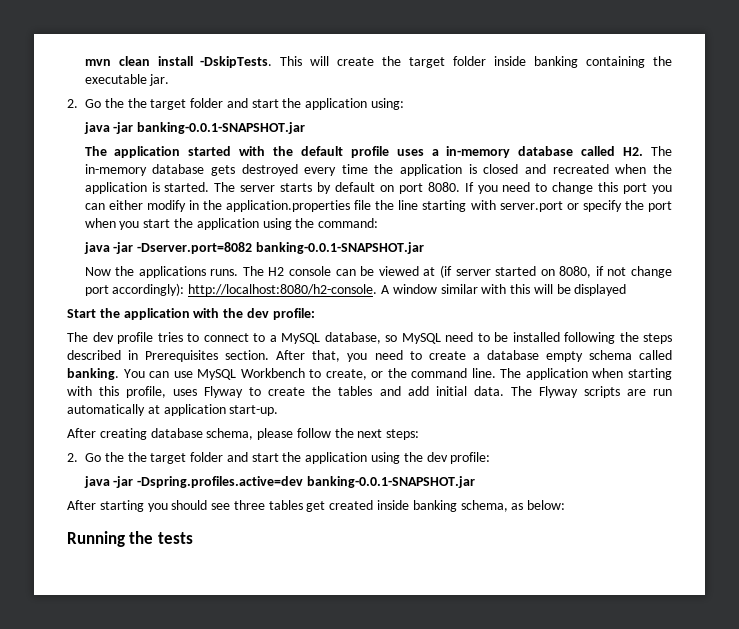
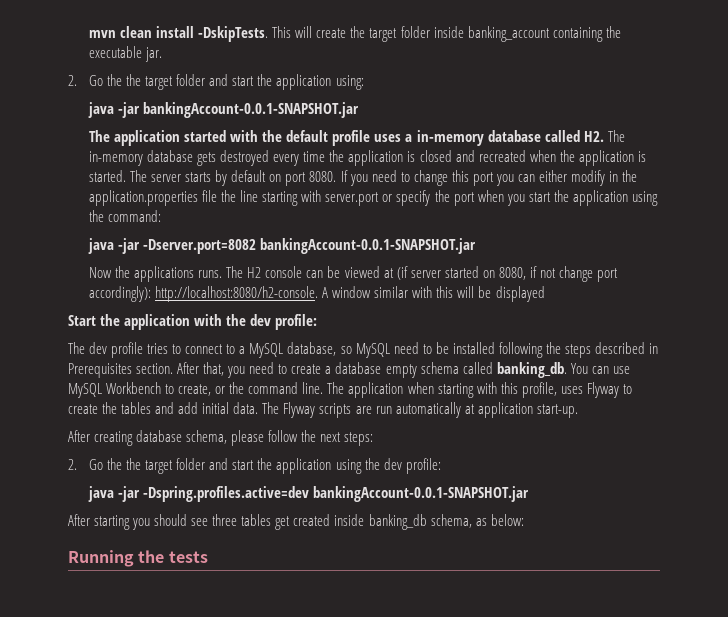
- This will create the target folder inside banking containing the executable jar.
+ This will create the target folder inside banking_account containing the executable jar.
- java -jar banking-0.0.1-SNAPSHOT.jar
+ java -jar bankingAccount-0.0.1-SNAPSHOT.jar
- java -jar -Dserver.port=8082 banking-0.0.1-SNAPSHOT.jar
+ java -jar -Dserver.port=8082 bankingAccount-0.0.1-SNAPSHOT.jar
- After that, you need to create a database empty schema called banking.
+ After that, you need to create a database empty schema called banking_db.
- java -jar -Dspring.profiles.active=dev banking-0.0.1-SNAPSHOT.jar
+ java -jar -Dspring.profiles.active=dev bankingAccount-0.0.1-SNAPSHOT.jar
- After starting you should see three tables get created inside banking schema, as below:
+ After starting you should see three tables get created inside banking_db schema, as below:

